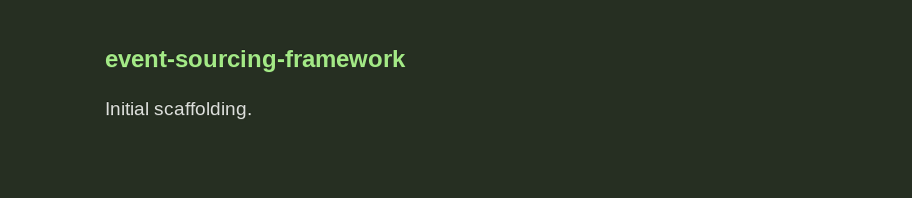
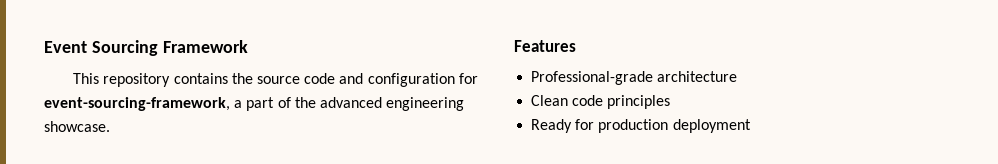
- event-sourcing-framework
- Initial scaffolding.
+ Event Sourcing Framework
+ This repository contains the source code and configuration for event-sourcing-framework, a part of the advanced engineering showcase.
+ Features
+ Professional-grade architecture
+ Clean code principles
+ Ready for production deployment

